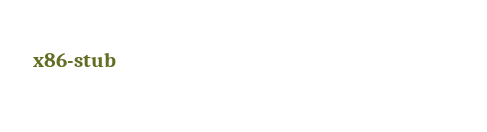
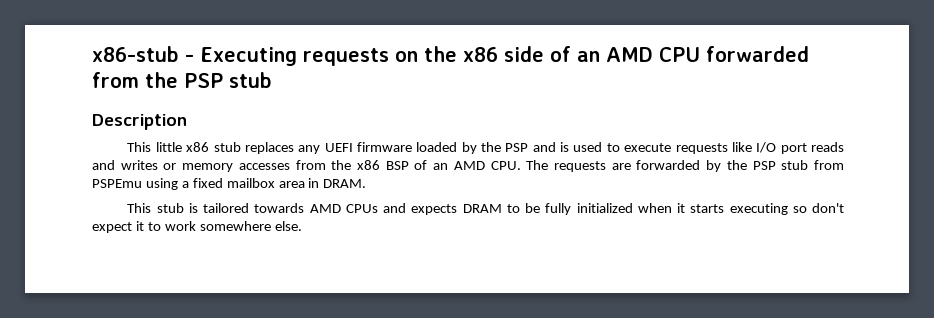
- x86-stub
+ x86-stub - Executing requests on the x86 side of an AMD CPU forwarded from the PSP stub
+ Description
+ This little x86 stub replaces any UEFI firmware loaded by the PSP and is used to execute requests like I/O port reads and writes or memory accesses from the x86 BSP of an AMD CPU. The requests are forwarded by the PSP stub from PSPEmu using a fixed mailbox area in DRAM.
+ This stub is tailored towards AMD CPUs and expects DRAM to be fully initialized when it starts executing so don't expect it to work somewhere else.

